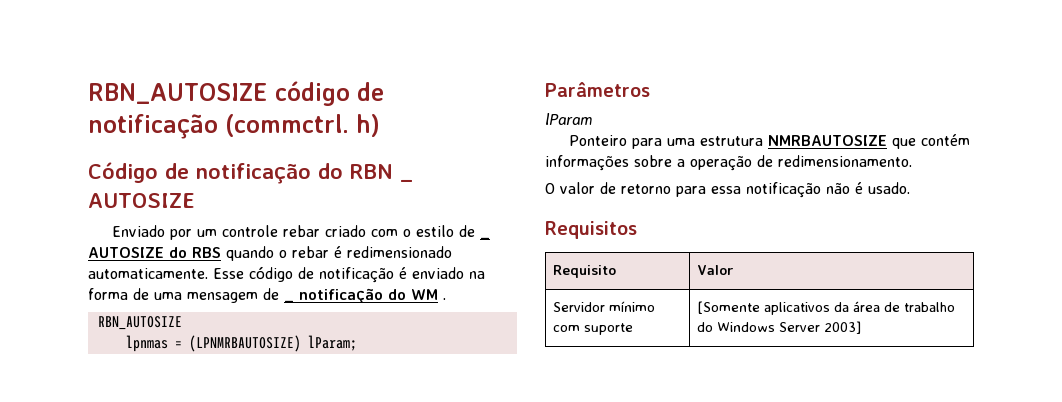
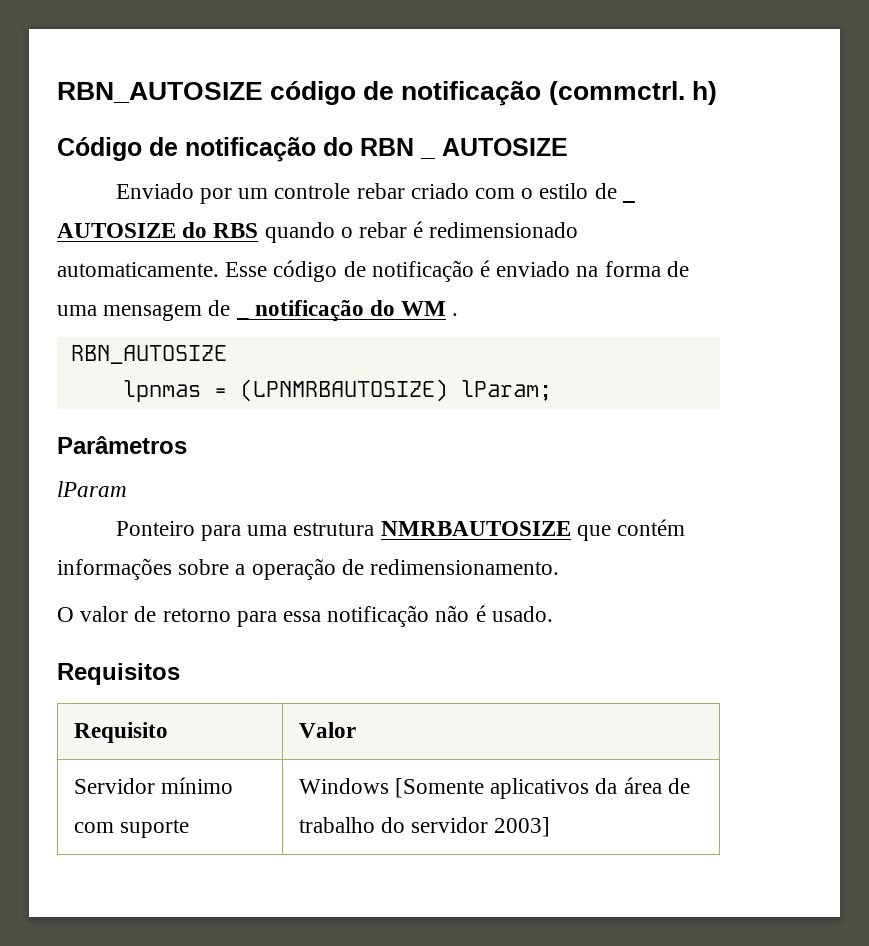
- Servidor mínimo com suporte | [Somente aplicativos da área de trabalho do Windows Server 2003]
+ Servidor mínimo com suporte | Windows [Somente aplicativos da área de trabalho do servidor 2003]

